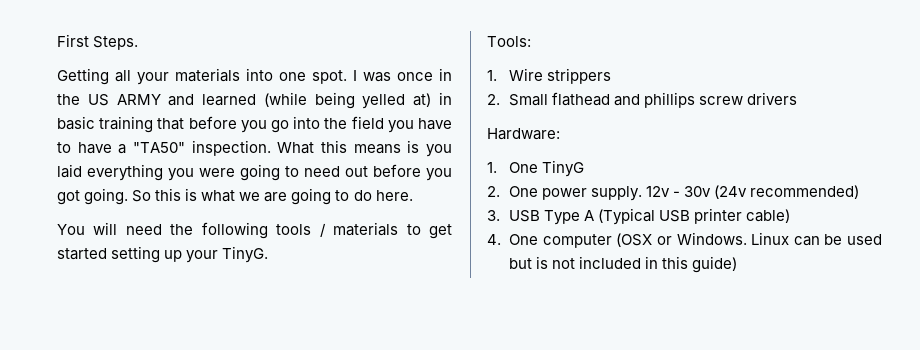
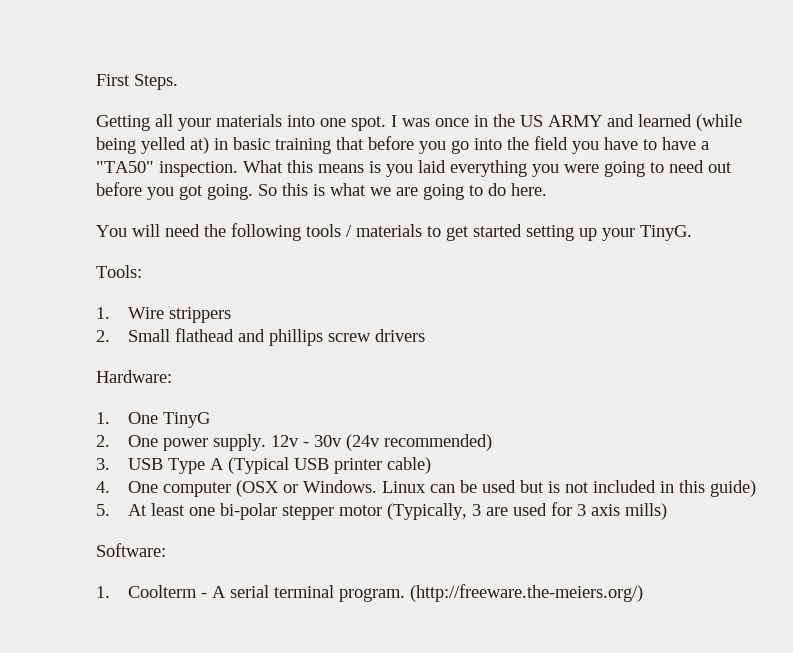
+ 5. At least one bi-polar stepper motor (Typically, 3 are used for 3 axis mills)
+ Software:
+ 1. Coolterm - A serial terminal program. (http://freeware.the-meiers.org/)

